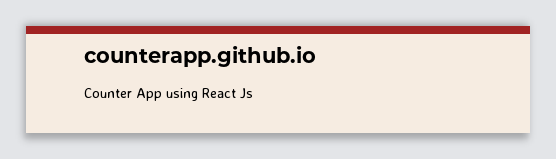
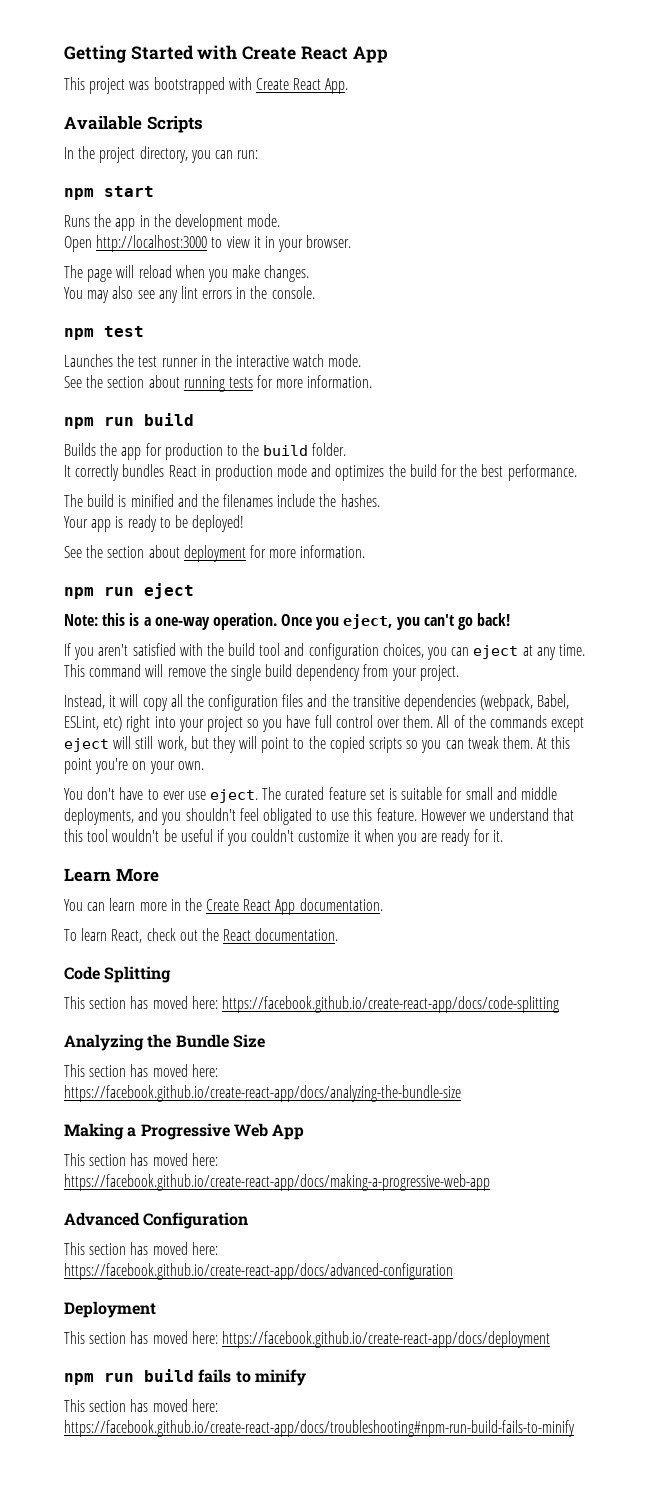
- counterapp.github.io
- Counter App using React Js
+ Getting Started with Create React App
+ This project was bootstrapped with Create React App.
+ Available Scripts
+ In the project directory, you can run:
+ npm start
+ Runs the app in the development mode.
+ Open http://localhost:3000 to view it in your browser.
+ The page will reload when you make changes.
+ You may also see any lint errors in the console.
+ npm test
+ Launches the test runner in the interactive watch mode.
+ See the section about running tests for more information.
+ npm run build
+ Builds the app for production to the build folder.
+ It correctly bundles React in production mode and optimizes the build for the best performance.
+ The build is minified and the filenames include the hashes.
+ Your app is ready to be deployed!
+ See the section about deployment for more information.
+ npm run eject
+ Note: this is a one-way operation. Once you eject, you can't go back!
+ If you aren't satisfied with the build tool and configuration choices, you can eject at any time. This command will remove the single build dependency from your project.
+ Instead, it will copy all the configuration files and the transitive dependencies (webpack, Babel, ESLint, etc) right into your project so you have full control over them. All of the commands except eject will still work, but they will point to the copied scripts so you can tweak them. At this point you're on your own.
+ You don't have to ever use eject. The curated feature set is suitable for small and middle deployments, and you shouldn't feel obligated to use this feature. However we understand that this tool wouldn't be useful if you couldn't customize it when you are ready for it.
+ Learn More
+ You can learn more in the Create React App documentation.
+ To learn React, check out the React documentation.
+ Code Splitting
+ This section has moved here: https://facebook.github.io/create-react-app/docs/code-splitting
+ Analyzing the Bundle Size
+ This section has moved here: https://facebook.github.io/create-react-app/docs/analyzing-the-bundle-size
+ Making a Progressive Web App
+ This section has moved here: https://facebook.github.io/create-react-app/docs/making-a-progressive-web-app
+ Advanced Configuration
+ This section has moved here: https://facebook.github.io/create-react-app/docs/advanced-configuration
+ Deployment
+ This section has moved here: https://facebook.github.io/create-react-app/docs/deployment
+ npm run build fails to minify
+ This section has moved here: https://facebook.github.io/create-react-app/docs/troubleshooting#npm-run-build-fails-to-minify

